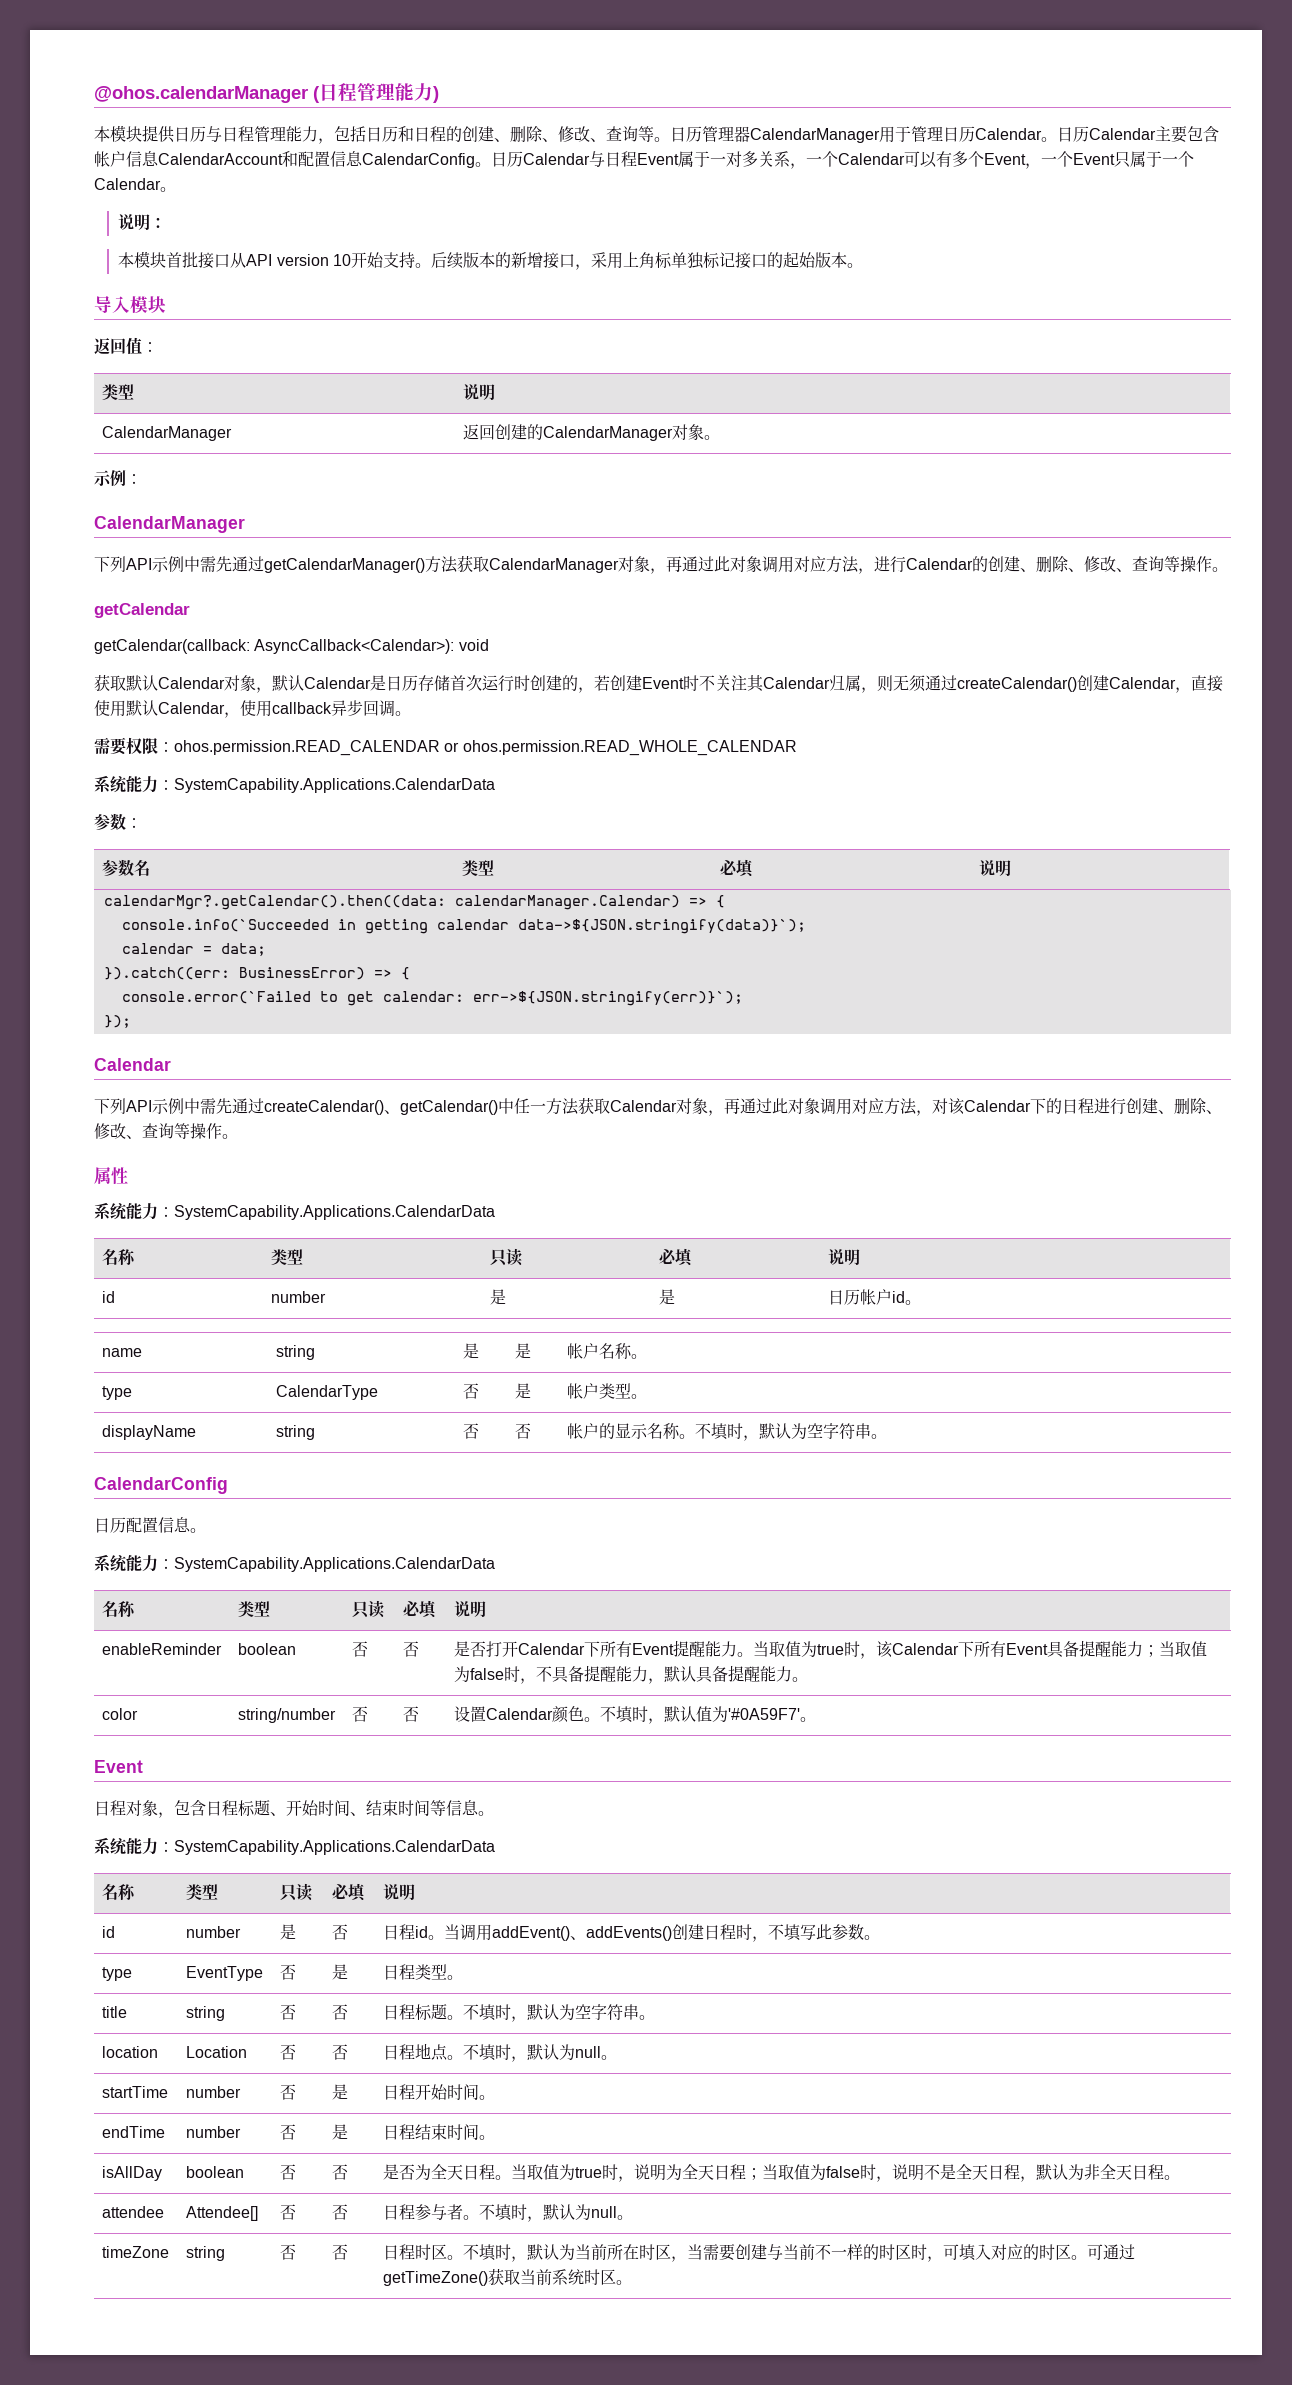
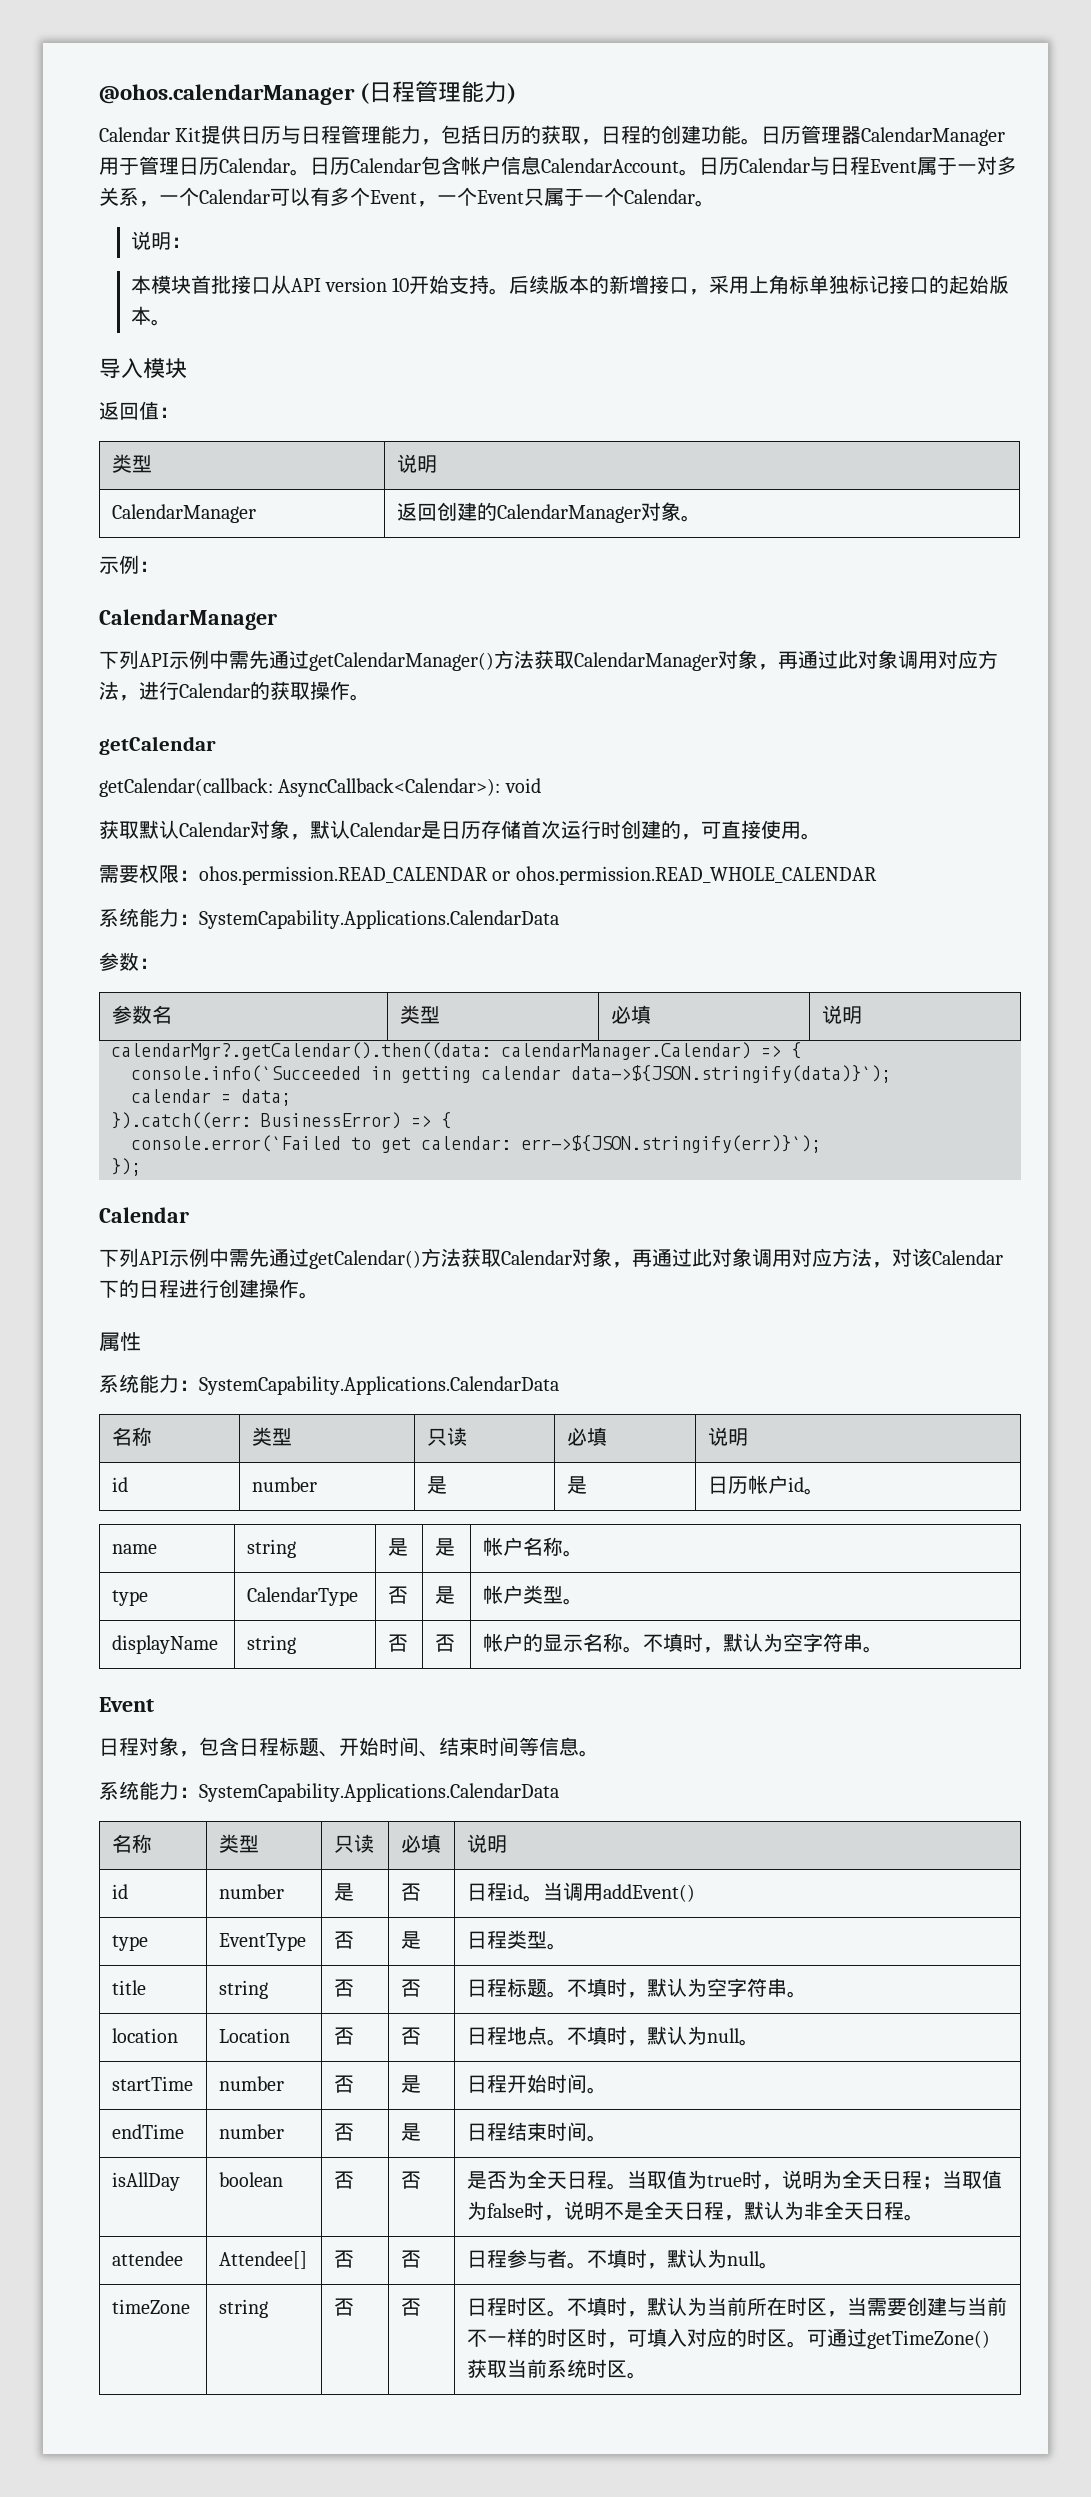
- 本模块提供日历与日程管理能力，包括日历和日程的创建、删除、修改、查询等。
+ Calendar Kit提供日历与日程管理能力，包括日历的获取，日程的创建功能。
- 日历Calendar主要包含帐户信息CalendarAccount和配置信息CalendarConfig。
+ 日历Calendar包含帐户信息CalendarAccount。
- 下列API示例中需先通过getCalendarManager()方法获取CalendarManager对象，再通过此对象调用对应方法，进行Calendar的创建、删除、修改、查询等操作。
+ 下列API示例中需先通过getCalendarManager()方法获取CalendarManager对象，再通过此对象调用对应方法，进行Calendar的获取操作。
- 获取默认Calendar对象，默认Calendar是日历存储首次运行时创建的，若创建Event时不关注其Calendar归属，则无须通过createCalendar()创建Calendar，直接使用默认Calendar，使用callback异步回调。
+ 获取默认Calendar对象，默认Calendar是日历存储首次运行时创建的，可直接使用。
- 下列API示例中需先通过createCalendar()、getCalendar()中任一方法获取Calendar对象，再通过此对象调用对应方法，对该Calendar下的日程进行创建、删除、修改、查询等操作。
+ 下列API示例中需先通过getCalendar()方法获取Calendar对象，再通过此对象调用对应方法，对该Calendar下的日程进行创建操作。
  displayName | string | 否 | 否 | 帐户的显示名称。不填时，默认为空字符串。
- CalendarConfig
- 日历配置信息。
- 系统能力：SystemCapability.Applications.CalendarData
- 名称 | 类型 | 只读 | 必填 | 说明
- enableReminder | boolean | 否 | 否 | 是否打开Calendar下所有Event提醒能力。当取值为true时，该Calendar下所有Event具备提醒能力；当取值为false时，不具备提醒能力，默认具备提醒能力。
- color | string/number | 否 | 否 | 设置Calendar颜色。不填时，默认值为'#0A59F7'。
- id | number | 是 | 否 | 日程id。当调用addEvent()、addEvents()创建日程时，不填写此参数。
+ id | number | 是 | 否 | 日程id。当调用addEvent()

